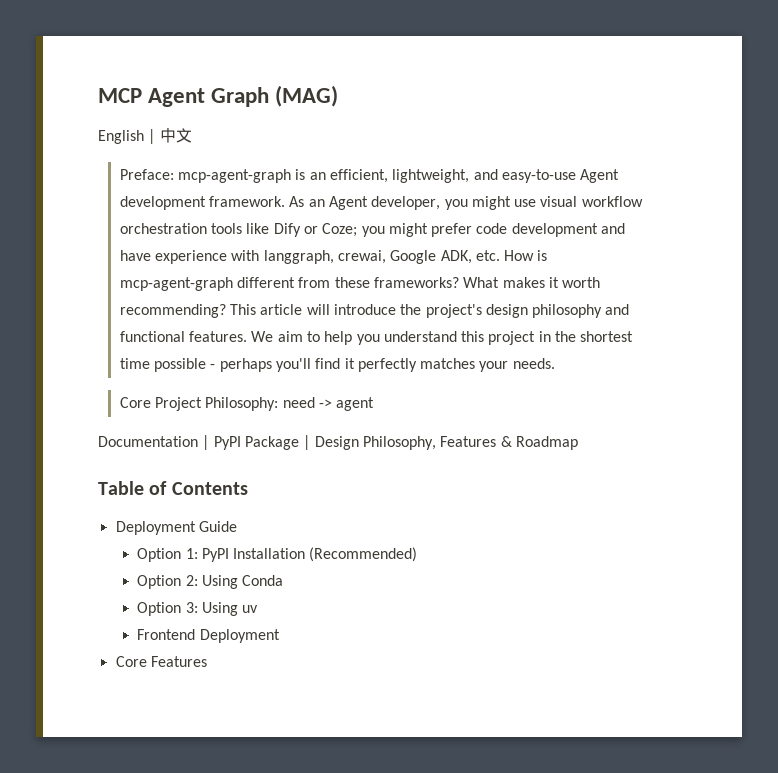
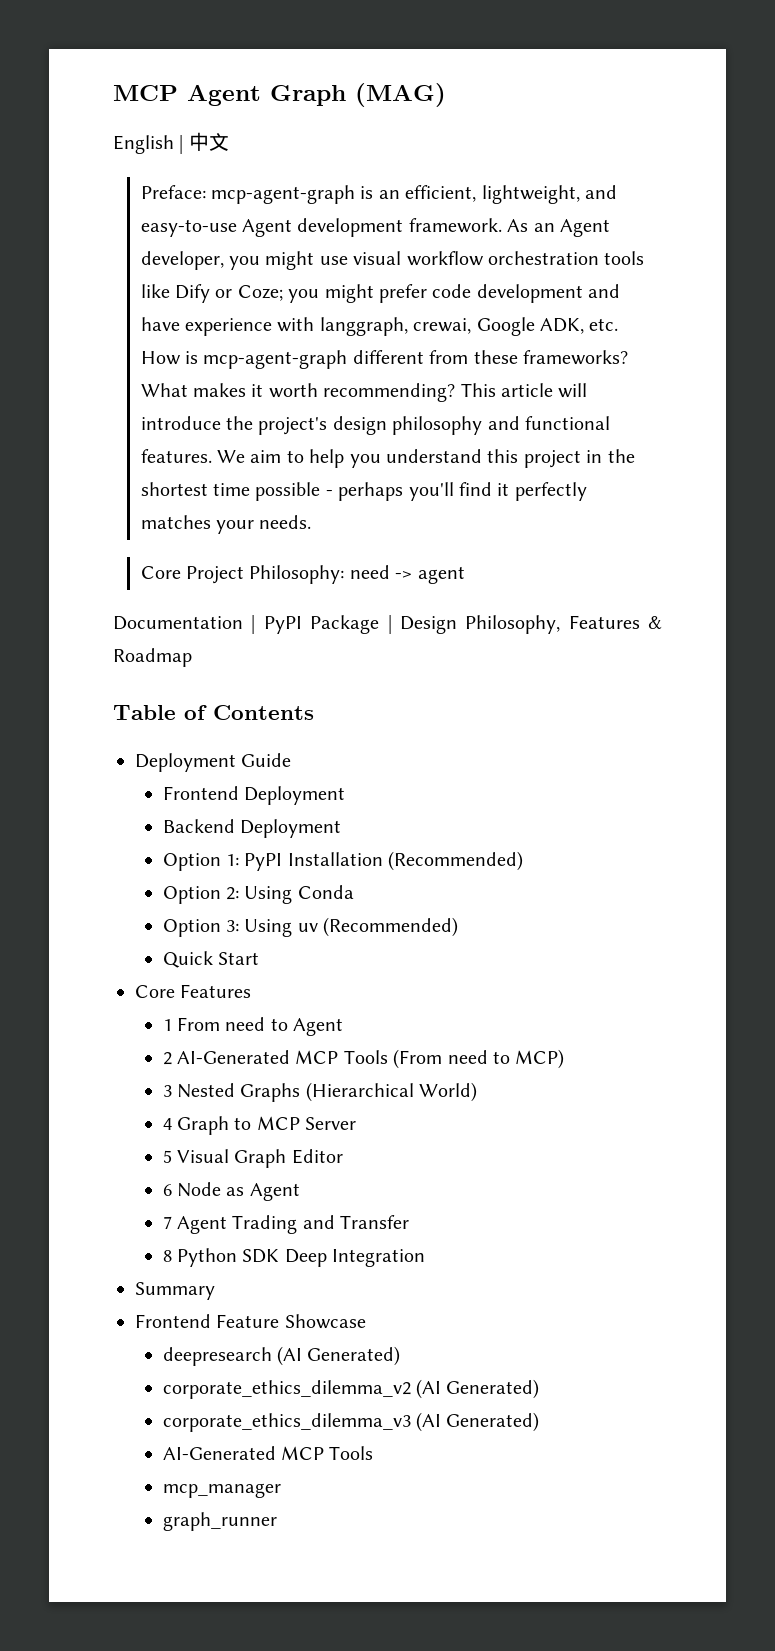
+ Frontend Deployment
+ Backend Deployment
- Option 3: Using uv
- Frontend Deployment
+ Option 3: Using uv (Recommended)
+ Quick Start
+ 1 From need to Agent
+ 2 AI-Generated MCP Tools (From need to MCP)
+ 3 Nested Graphs (Hierarchical World)
+ 4 Graph to MCP Server
+ 5 Visual Graph Editor
+ 6 Node as Agent
+ 7 Agent Trading and Transfer
+ 8 Python SDK Deep Integration
+ Summary
+ Frontend Feature Showcase
+ deepresearch (AI Generated)
+ corporate_ethics_dilemma_v2 (AI Generated)
+ corporate_ethics_dilemma_v3 (AI Generated)
+ AI-Generated MCP Tools
+ mcp_manager
+ graph_runner

